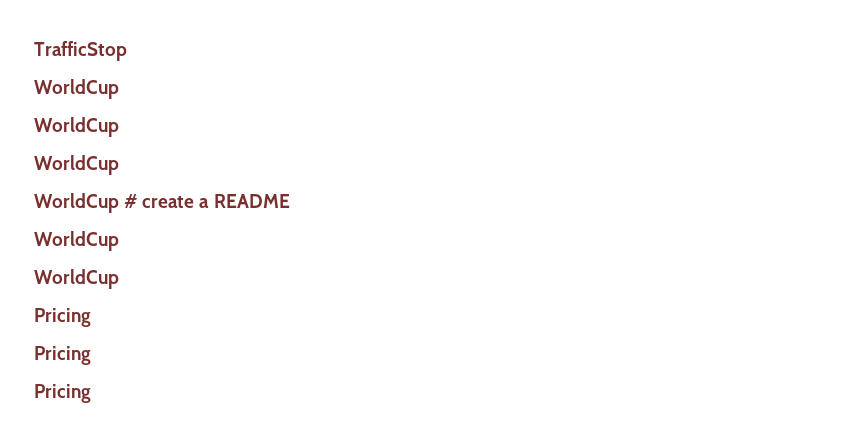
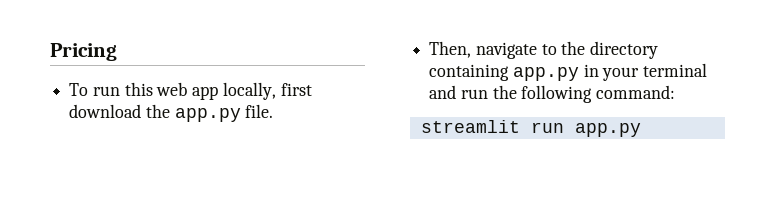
- TrafficStop
- WorldCup
- WorldCup
- WorldCup
- WorldCup # create a README
- WorldCup
- WorldCup
  Pricing
- Pricing
- Pricing
+ To run this web app locally, first download the app.py file.
+ Then, navigate to the directory containing app.py in your terminal and run the following command:
+ streamlit run app.py

